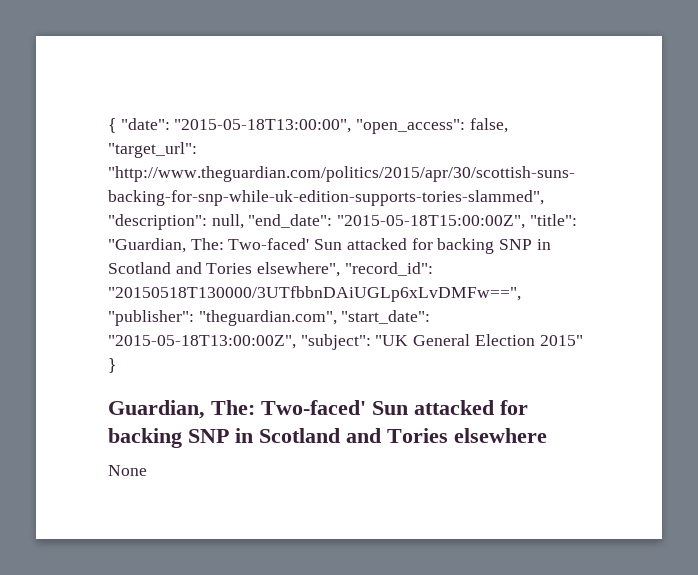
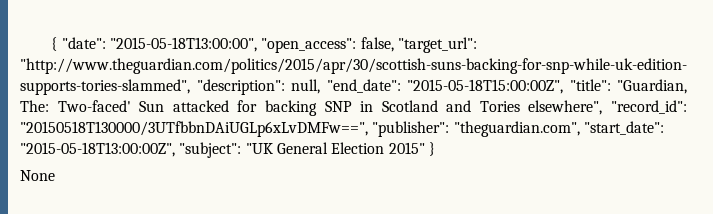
- Guardian, The: Two-faced' Sun attacked for backing SNP in Scotland and Tories elsewhere

